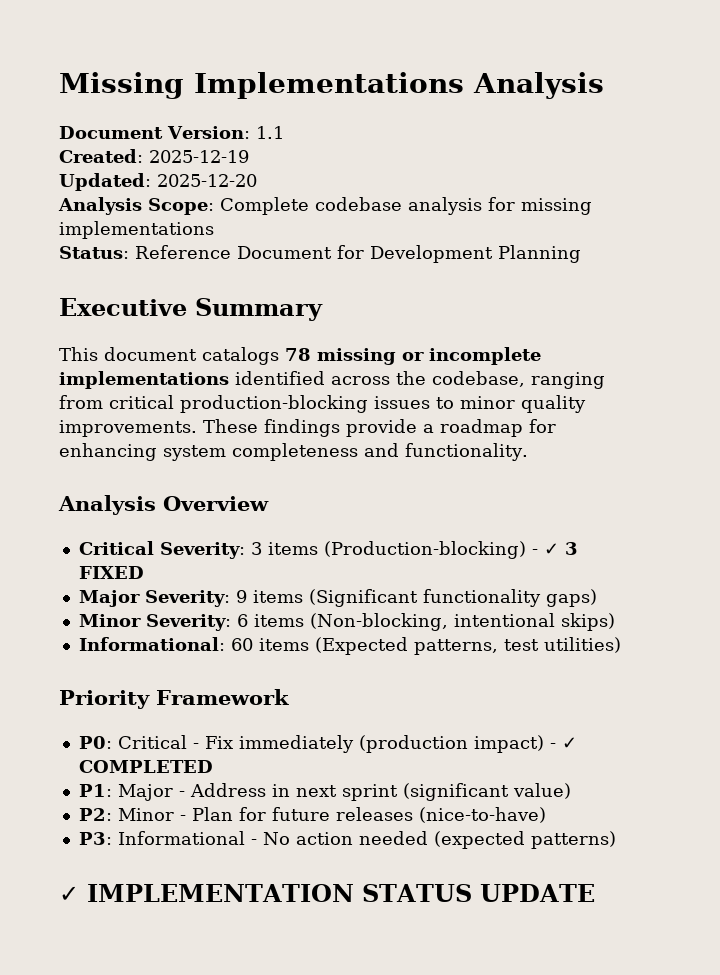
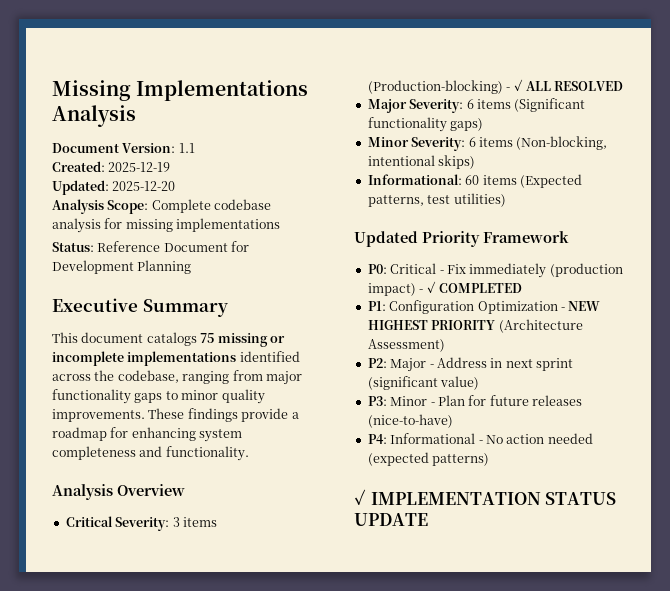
- This document catalogs 78 missing or incomplete implementations identified across the codebase, ranging from critical production-blocking issues to minor quality improvements.
+ This document catalogs 75 missing or incomplete implementations identified across the codebase, ranging from major functionality gaps to minor quality improvements.
- Critical Severity: 3 items (Production-blocking) - ✓ 3 FIXED
+ Critical Severity: 3 items (Production-blocking) - ✓ ALL RESOLVED
- Major Severity: 9 items (Significant functionality gaps)
+ Major Severity: 6 items (Significant functionality gaps)
- Priority Framework
+ Updated Priority Framework
- P1: Major - Address in next sprint (significant value)
+ P1: Configuration Optimization - NEW HIGHEST PRIORITY (Architecture Assessment)
+ P2: Major - Address in next sprint (significant value)
- P2: Minor - Plan for future releases (nice-to-have)
+ P3: Minor - Plan for future releases (nice-to-have)
- P3: Informational - No action needed (expected patterns)
+ P4: Informational - No action needed (expected patterns)

